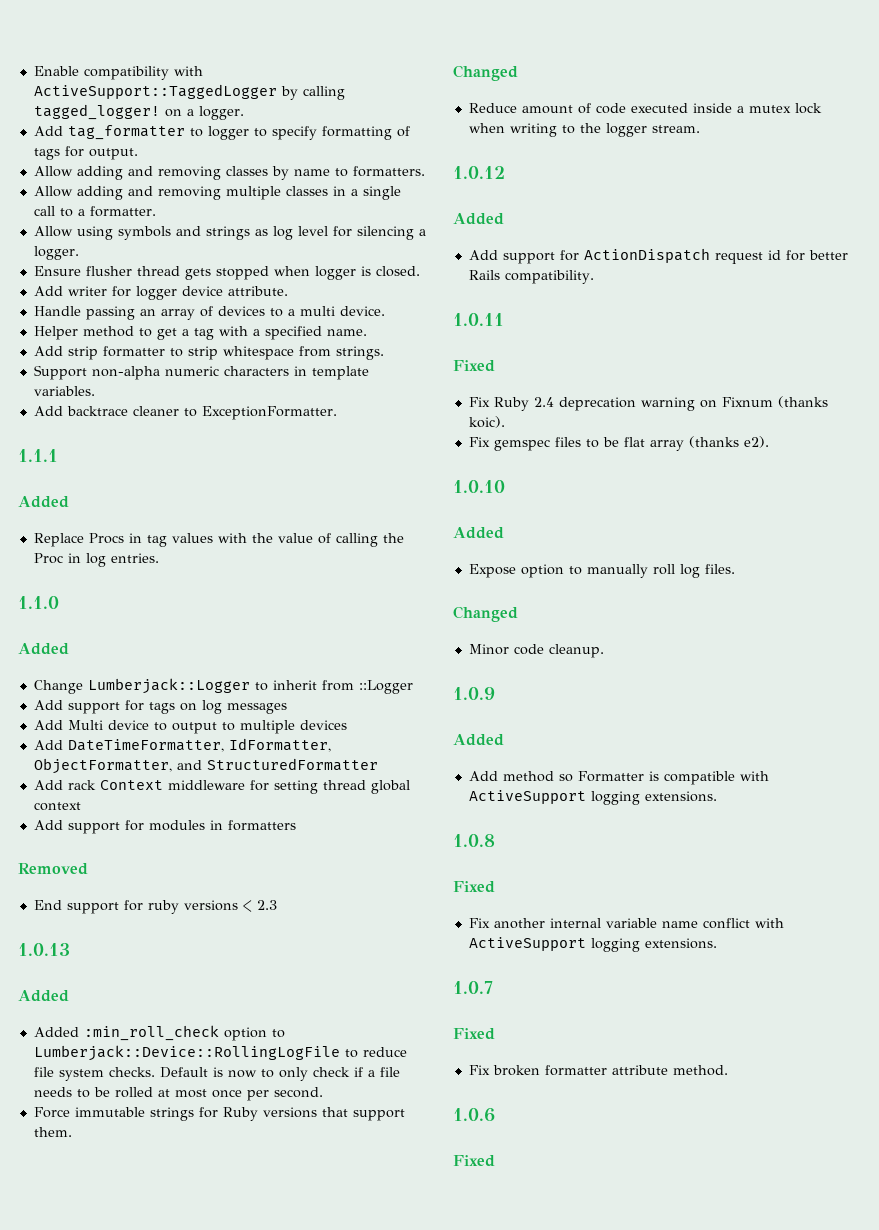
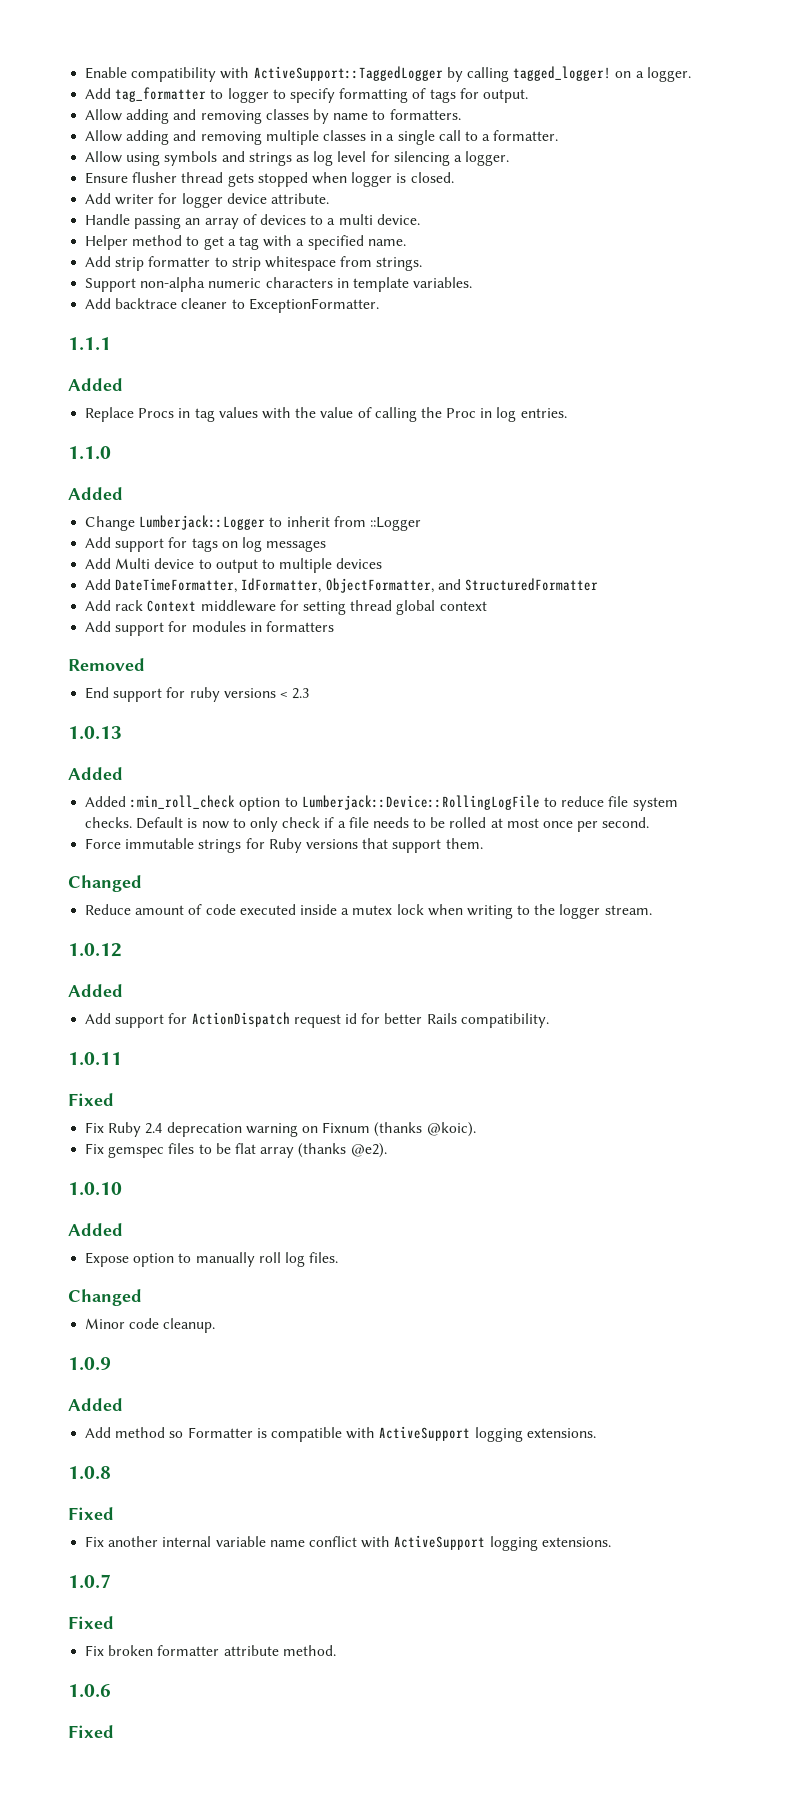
- Fix Ruby 2.4 deprecation warning on Fixnum (thanks koic).
+ Fix Ruby 2.4 deprecation warning on Fixnum (thanks @koic).
- Fix gemspec files to be flat array (thanks e2).
+ Fix gemspec files to be flat array (thanks @e2).

